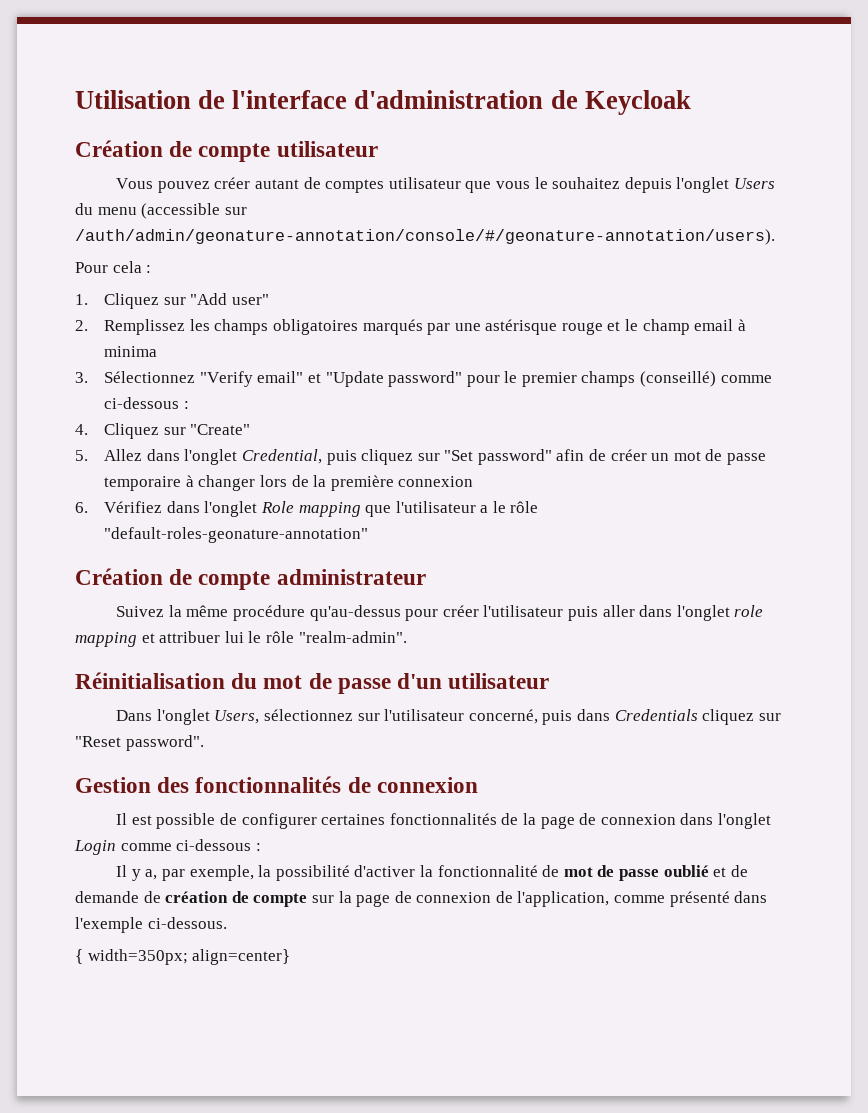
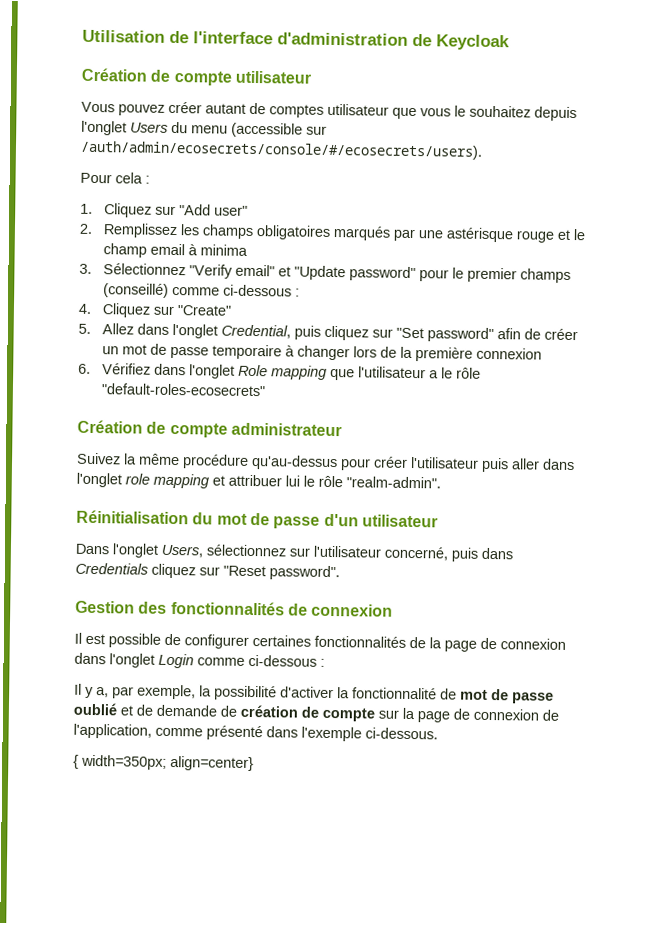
- Vous pouvez créer autant de comptes utilisateur que vous le souhaitez depuis l'onglet Users du menu (accessible sur /auth/admin/geonature-annotation/console/#/geonature-annotation/users).
+ Vous pouvez créer autant de comptes utilisateur que vous le souhaitez depuis l'onglet Users du menu (accessible sur /auth/admin/ecosecrets/console/#/ecosecrets/users).
- 6. Vérifiez dans l'onglet Role mapping que l'utilisateur a le rôle "default-roles-geonature-annotation"
+ 6. Vérifiez dans l'onglet Role mapping que l'utilisateur a le rôle "default-roles-ecosecrets"

